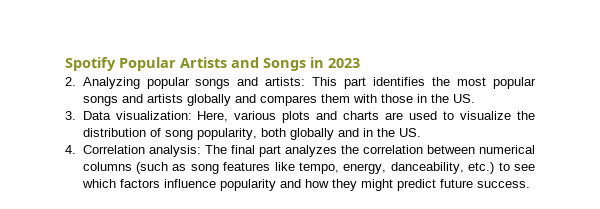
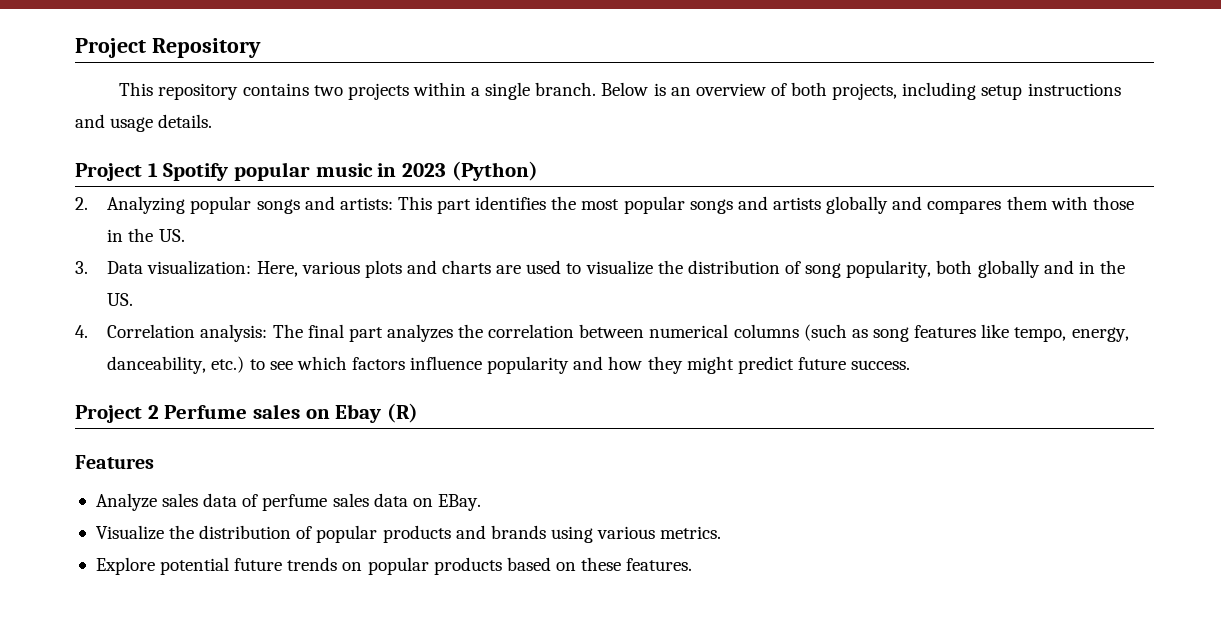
- Spotify Popular Artists and Songs in 2023
+ Project Repository
+ This repository contains two projects within a single branch. Below is an overview of both projects, including setup instructions and usage details.
+ Project 1 Spotify popular music in 2023 (Python)
+ Project 2 Perfume sales on Ebay (R)
+ Features
+ Analyze sales data of perfume sales data on EBay.
+ Visualize the distribution of popular products and brands using various metrics.
+ Explore potential future trends on popular products based on these features.

